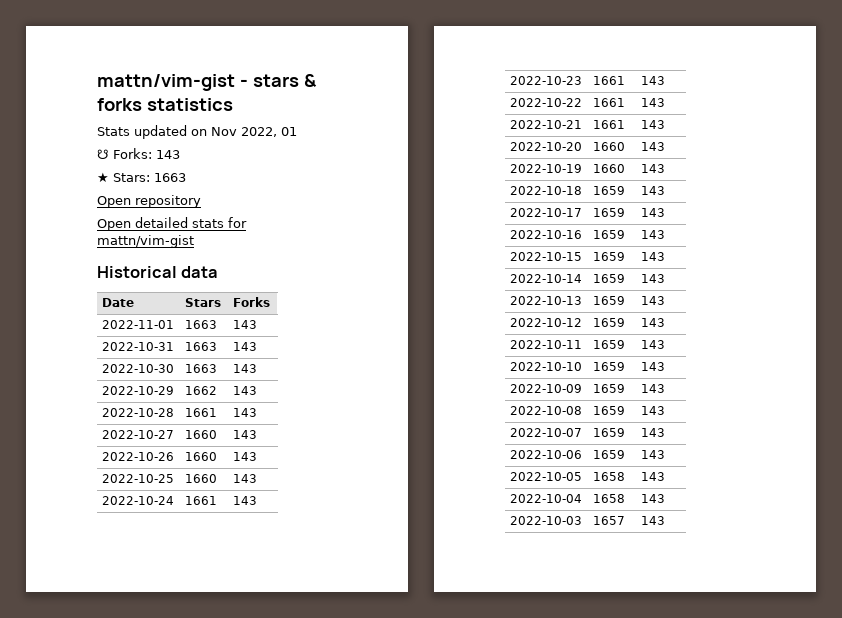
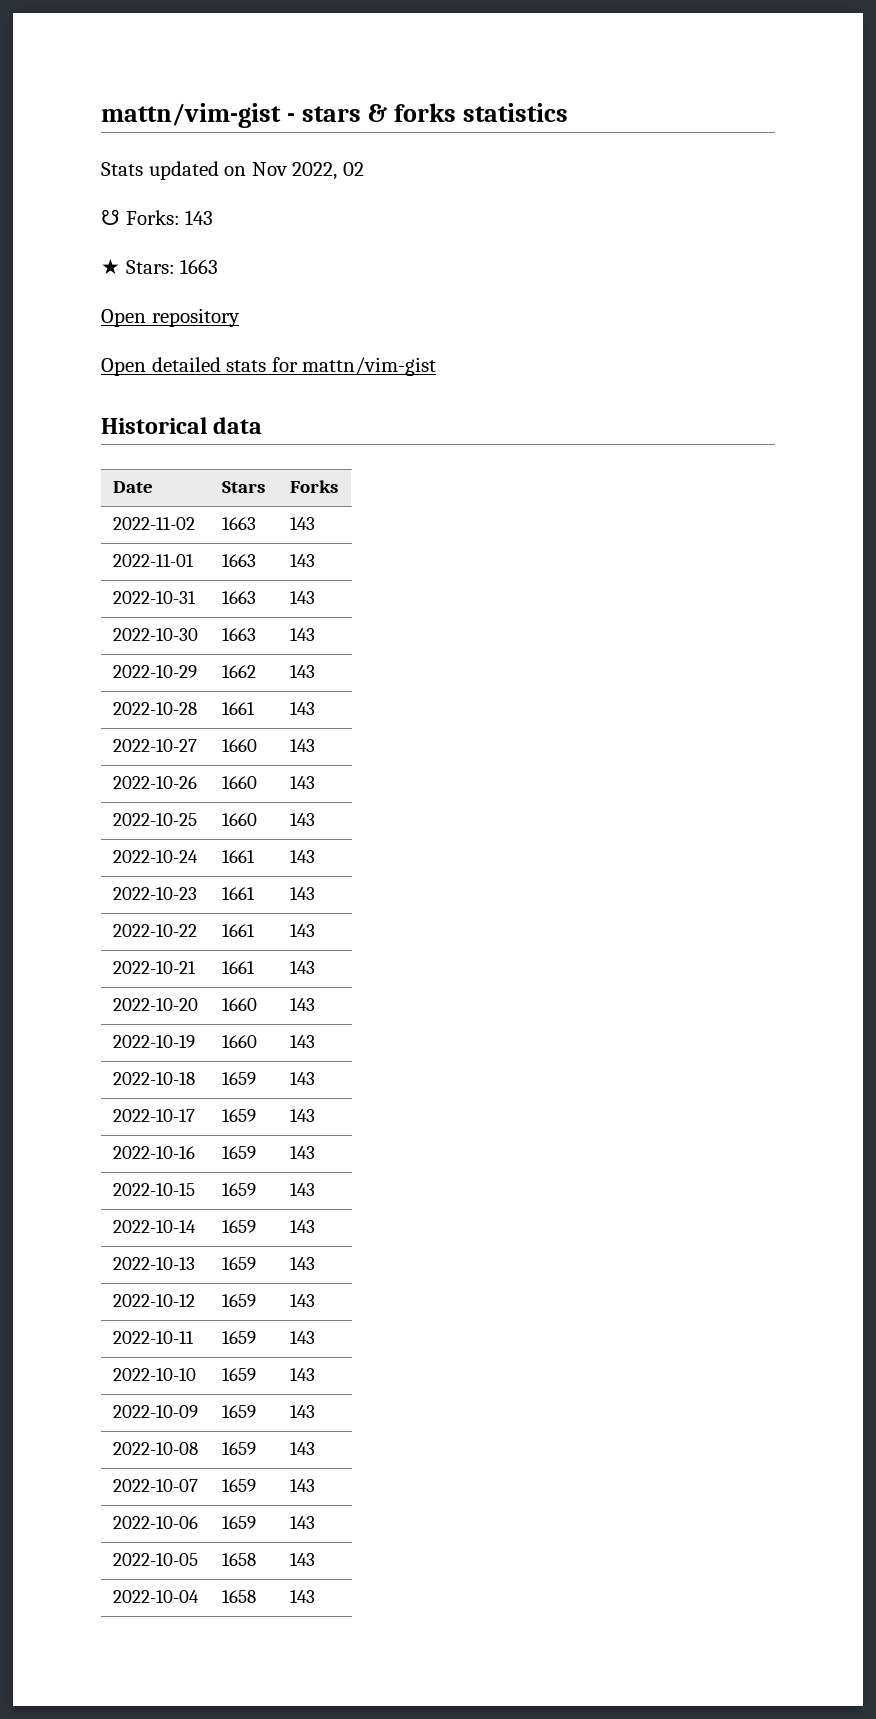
- Stats updated on Nov 2022, 01
+ Stats updated on Nov 2022, 02
+ 2022-11-02 | 1663 | 143
- 2022-10-03 | 1657 | 143

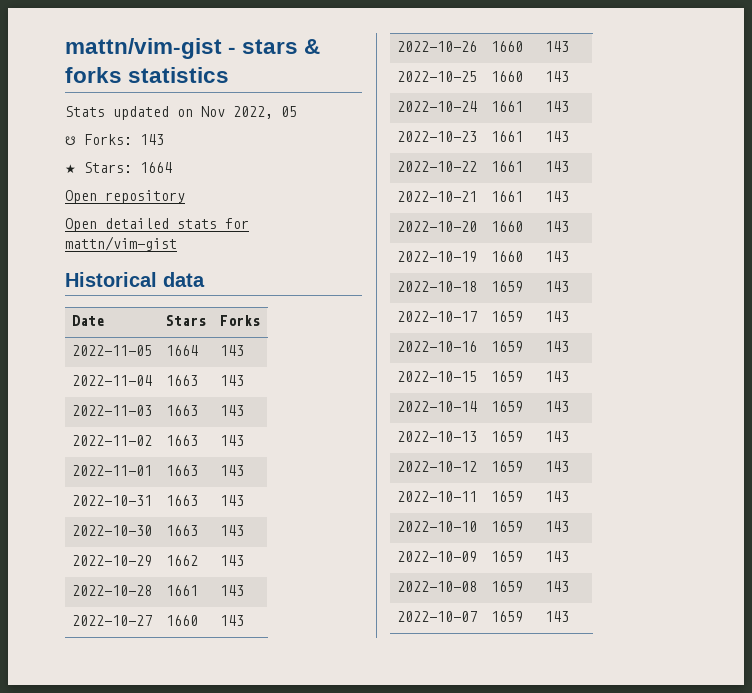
- Stats updated on Nov 2022, 02
+ Stats updated on Nov 2022, 05
- ★ Stars: 1663
+ ★ Stars: 1664
+ 2022-11-05 | 1664 | 143
+ 2022-11-04 | 1663 | 143
+ 2022-11-03 | 1663 | 143
- 2022-10-06 | 1659 | 143
- 2022-10-05 | 1658 | 143
- 2022-10-04 | 1658 | 143

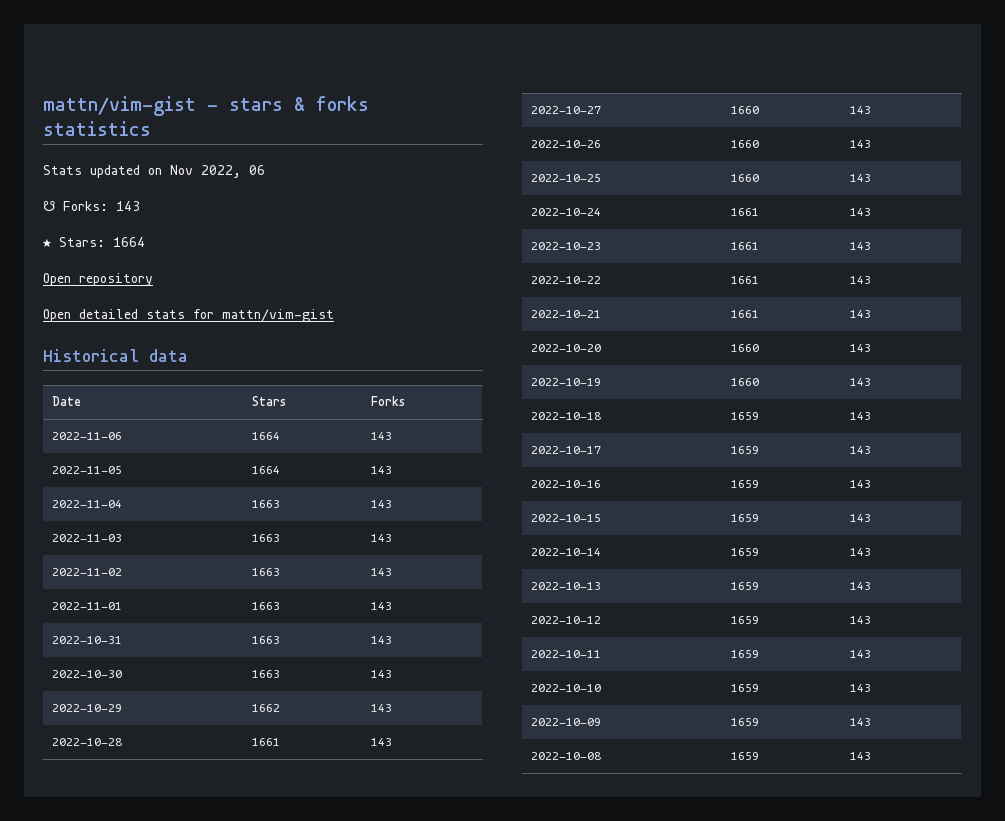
- Stats updated on Nov 2022, 05
+ Stats updated on Nov 2022, 06
+ 2022-11-06 | 1664 | 143
- 2022-10-07 | 1659 | 143

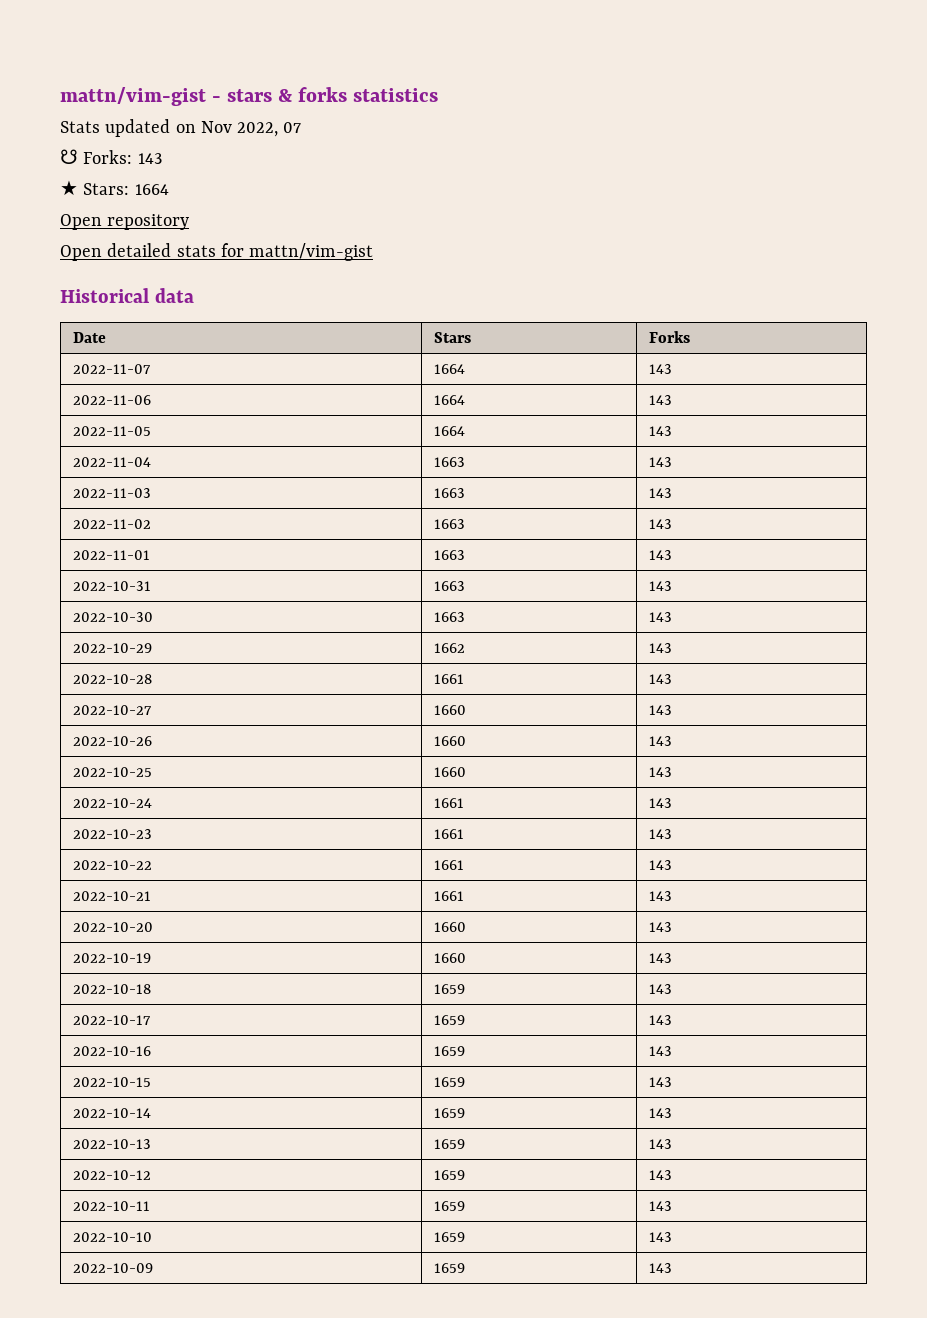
- Stats updated on Nov 2022, 06
+ Stats updated on Nov 2022, 07
+ 2022-11-07 | 1664 | 143
- 2022-10-08 | 1659 | 143

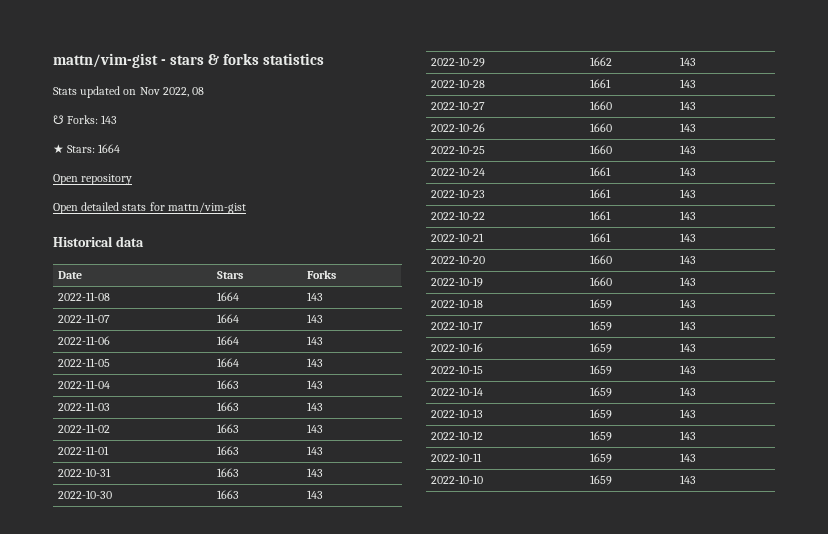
- Stats updated on Nov 2022, 07
+ Stats updated on Nov 2022, 08
+ 2022-11-08 | 1664 | 143
- 2022-10-09 | 1659 | 143

